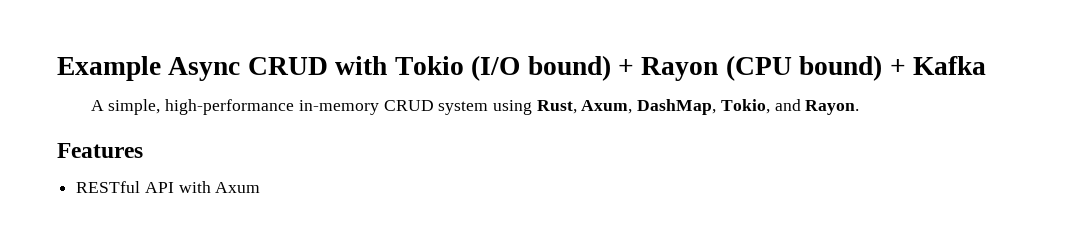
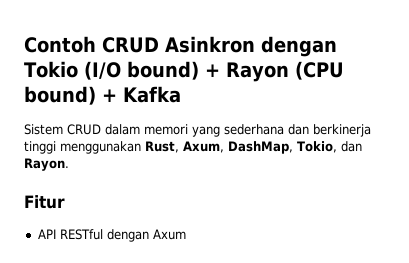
- Example Async CRUD with Tokio (I/O bound) + Rayon (CPU bound) + Kafka
+ Contoh CRUD Asinkron dengan Tokio (I/O bound) + Rayon (CPU bound) + Kafka
- A simple, high-performance in-memory CRUD system using Rust, Axum, DashMap, Tokio, and Rayon.
+ Sistem CRUD dalam memori yang sederhana dan berkinerja tinggi menggunakan Rust, Axum, DashMap, Tokio, dan Rayon.
- Features
- RESTful API with Axum
+ Fitur
+ API RESTful dengan Axum

